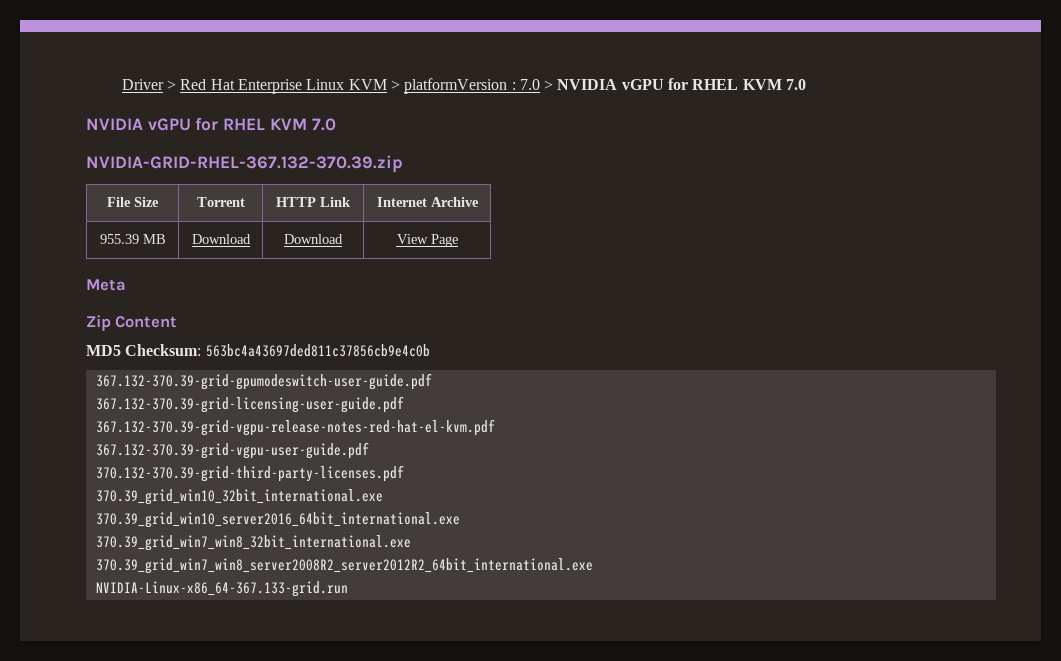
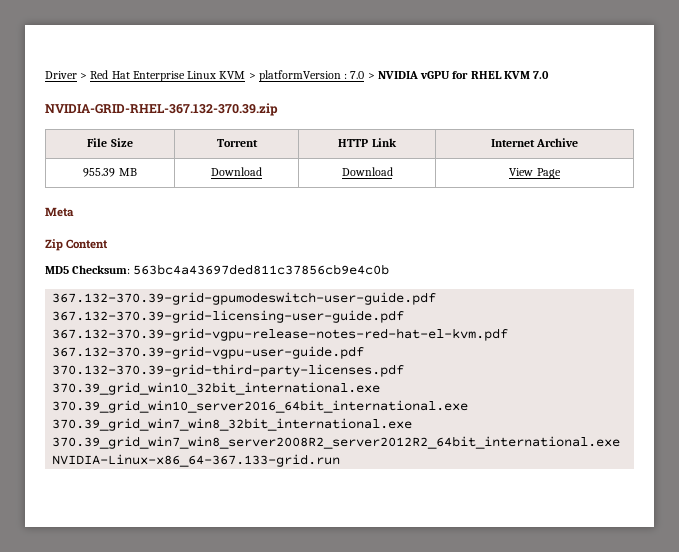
  Driver > Red Hat Enterprise Linux KVM > platformVersion : 7.0 > NVIDIA vGPU for RHEL KVM 7.0
- NVIDIA vGPU for RHEL KVM 7.0

